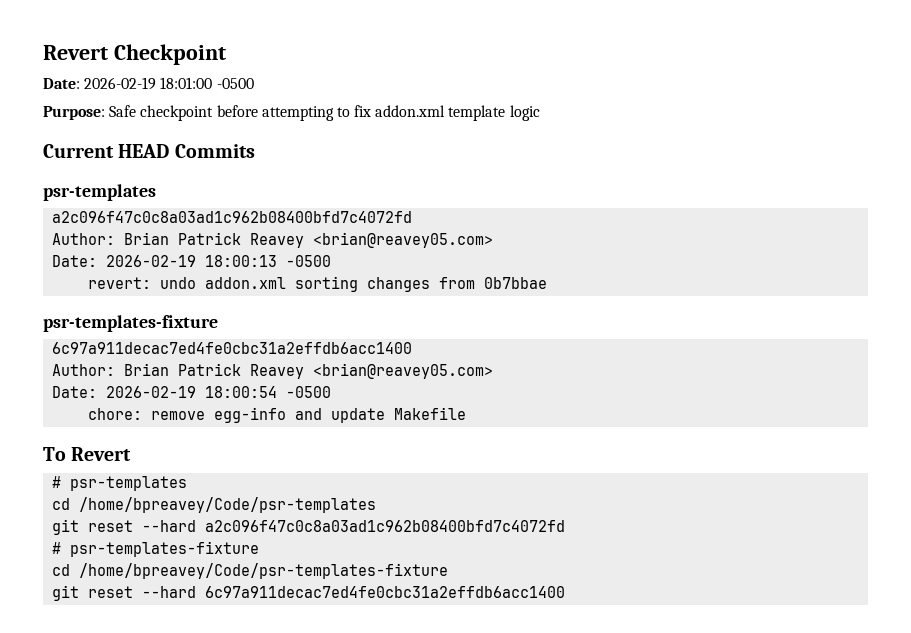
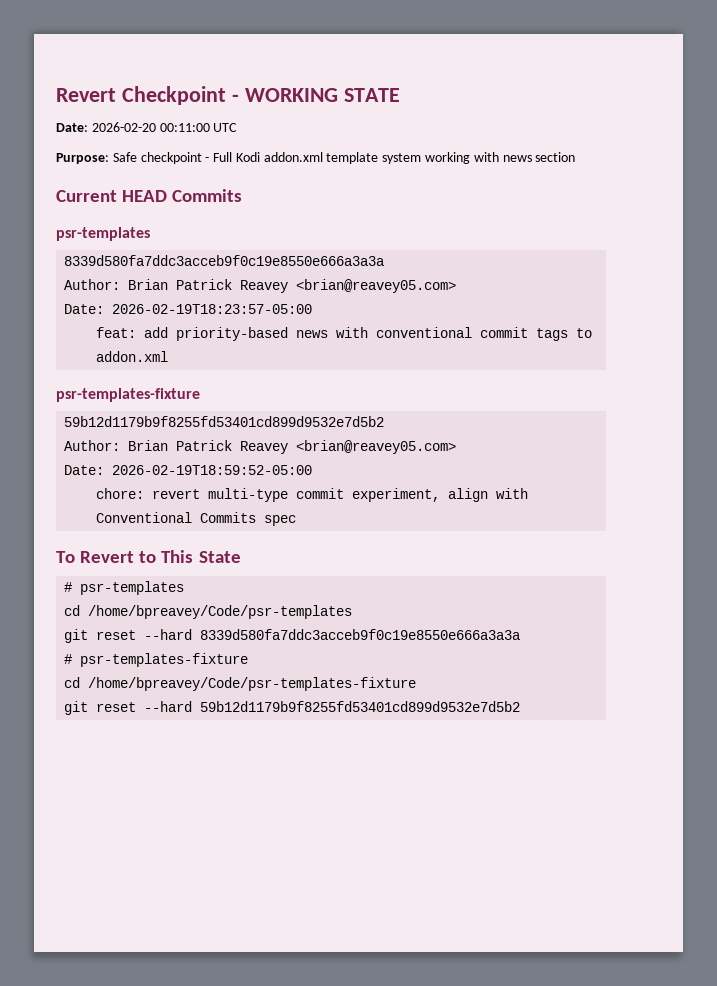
- Revert Checkpoint
- Date: 2026-02-19 18:01:00 -0500
- Purpose: Safe checkpoint before attempting to fix addon.xml template logic
+ Revert Checkpoint - WORKING STATE
+ Date: 2026-02-20 00:11:00 UTC
+ Purpose: Safe checkpoint - Full Kodi addon.xml template system working with news section
  Current HEAD Commits
  psr-templates
- a2c096f47c0c8a03ad1c962b08400bfd7c4072fd
+ 8339d580fa7ddc3acceb9f0c19e8550e666a3a3a
  Author: Brian Patrick Reavey <brian@reavey05.com>
- Date: 2026-02-19 18:00:13 -0500
- revert: undo addon.xml sorting changes from 0b7bbae
+ Date: 2026-02-19T18:23:57-05:00
+ feat: add priority-based news with conventional commit tags to addon.xml
  psr-templates-fixture
- 6c97a911decac7ed4fe0cbc31a2effdb6acc1400
+ 59b12d1179b9f8255fd53401cd899d9532e7d5b2
  Author: Brian Patrick Reavey <brian@reavey05.com>
- Date: 2026-02-19 18:00:54 -0500
- chore: remove egg-info and update Makefile
+ Date: 2026-02-19T18:59:52-05:00
+ chore: revert multi-type commit experiment, align with Conventional Commits spec
- To Revert
+ To Revert to This State
- git reset --hard a2c096f47c0c8a03ad1c962b08400bfd7c4072fd
+ git reset --hard 8339d580fa7ddc3acceb9f0c19e8550e666a3a3a
- git reset --hard 6c97a911decac7ed4fe0cbc31a2effdb6acc1400
+ git reset --hard 59b12d1179b9f8255fd53401cd899d9532e7d5b2

